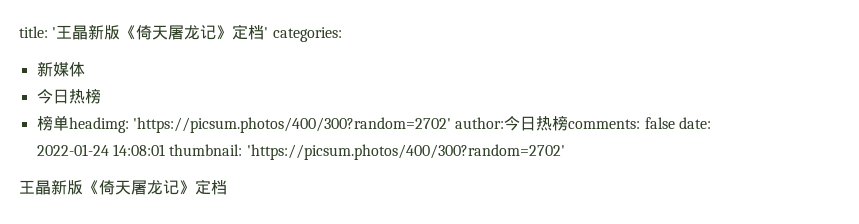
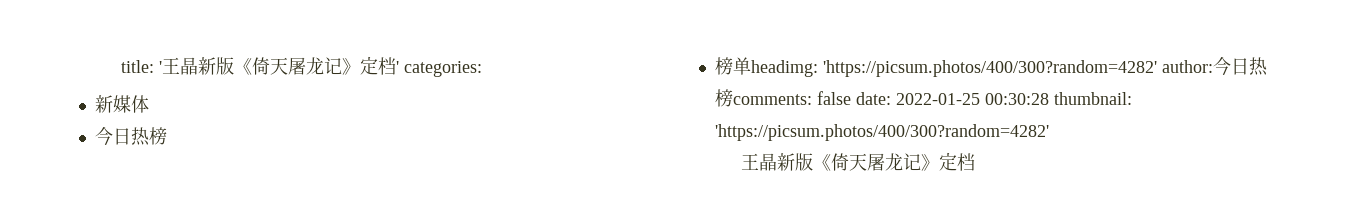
- 榜单headimg: 'https://picsum.photos/400/300?random=2702' author:今日热榜comments: false date: 2022-01-24 14:08:01 thumbnail: 'https://picsum.photos/400/300?random=2702'
+ 榜单headimg: 'https://picsum.photos/400/300?random=4282' author:今日热榜comments: false date: 2022-01-25 00:30:28 thumbnail: 'https://picsum.photos/400/300?random=4282'

